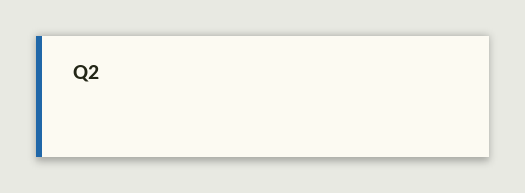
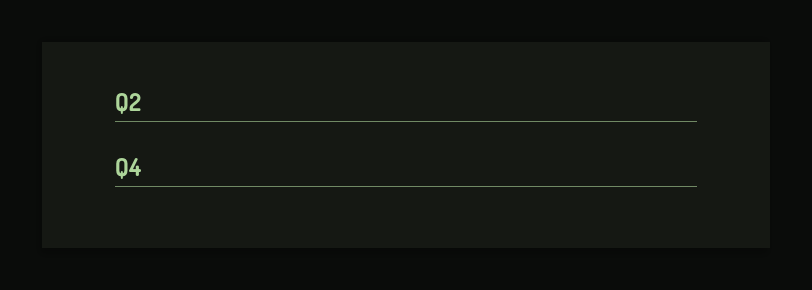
+ Q4

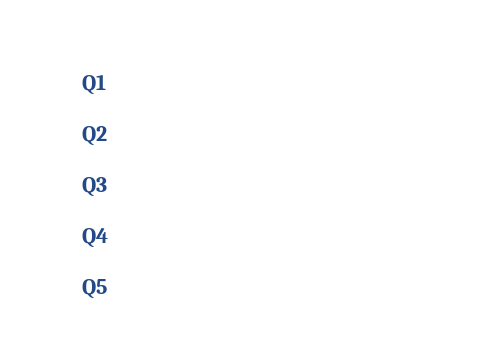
+ Q1
+ Q3
+ Q5

